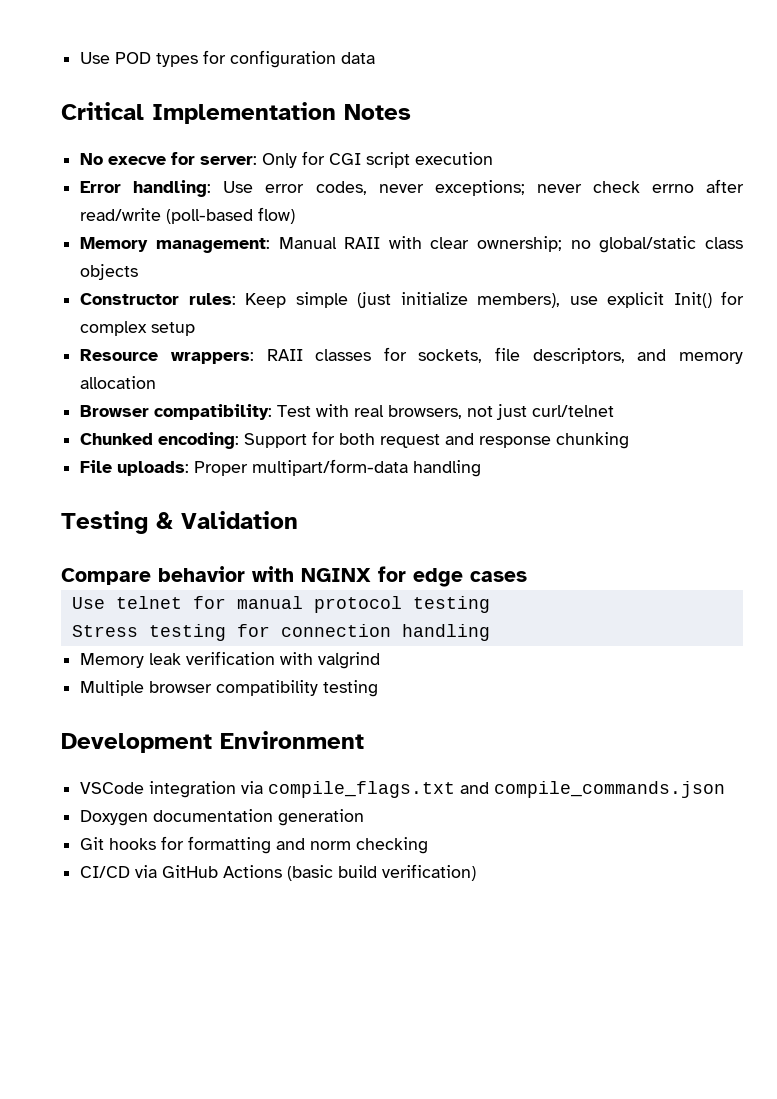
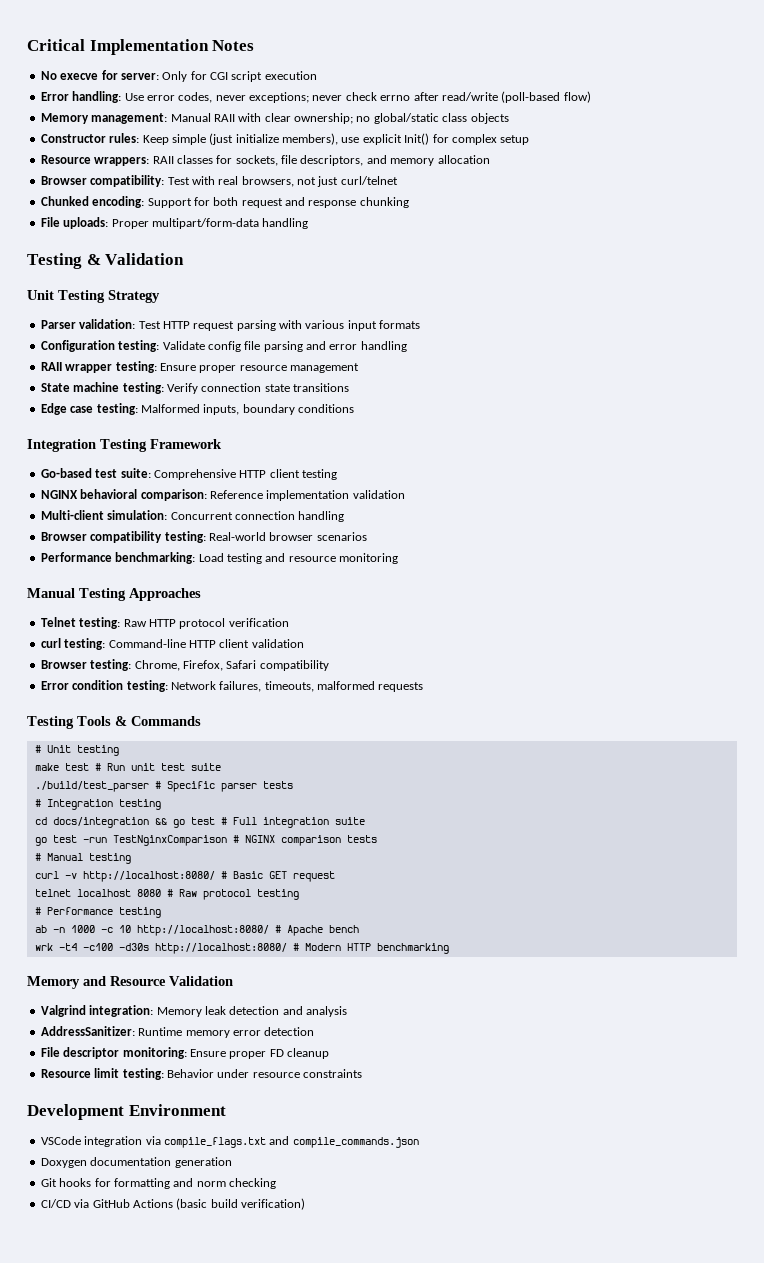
- Use POD types for configuration data
- Compare behavior with NGINX for edge cases
- Use telnet for manual protocol testing
+ Unit Testing Strategy
+ Parser validation: Test HTTP request parsing with various input formats
+ Configuration testing: Validate config file parsing and error handling
+ RAII wrapper testing: Ensure proper resource management
+ State machine testing: Verify connection state transitions
+ Edge case testing: Malformed inputs, boundary conditions
+ Integration Testing Framework
+ Go-based test suite: Comprehensive HTTP client testing
+ NGINX behavioral comparison: Reference implementation validation
+ Multi-client simulation: Concurrent connection handling
+ Browser compatibility testing: Real-world browser scenarios
+ Performance benchmarking: Load testing and resource monitoring
+ Manual Testing Approaches
+ Telnet testing: Raw HTTP protocol verification
+ curl testing: Command-line HTTP client validation
+ Browser testing: Chrome, Firefox, Safari compatibility
+ Error condition testing: Network failures, timeouts, malformed requests
+ Testing Tools & Commands
+ # Unit testing
+ make test # Run unit test suite
+ ./build/test_parser # Specific parser tests
+ # Integration testing
+ cd docs/integration && go test # Full integration suite
+ go test -run TestNginxComparison # NGINX comparison tests
+ # Manual testing
+ curl -v http://localhost:8080/ # Basic GET request
+ telnet localhost 8080 # Raw protocol testing
- Stress testing for connection handling
- Memory leak verification with valgrind
- Multiple browser compatibility testing
+ # Performance testing
+ ab -n 1000 -c 10 http://localhost:8080/ # Apache bench
+ wrk -t4 -c100 -d30s http://localhost:8080/ # Modern HTTP benchmarking
+ Memory and Resource Validation
+ Valgrind integration: Memory leak detection and analysis
+ AddressSanitizer: Runtime memory error detection
+ File descriptor monitoring: Ensure proper FD cleanup
+ Resource limit testing: Behavior under resource constraints

